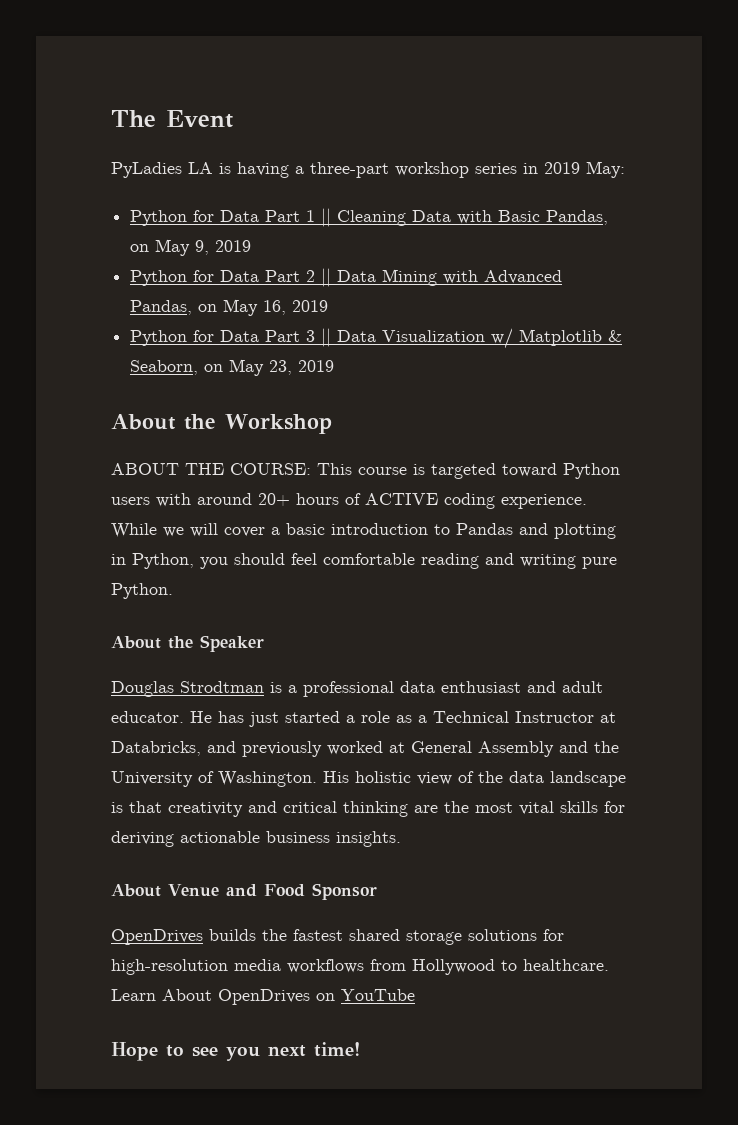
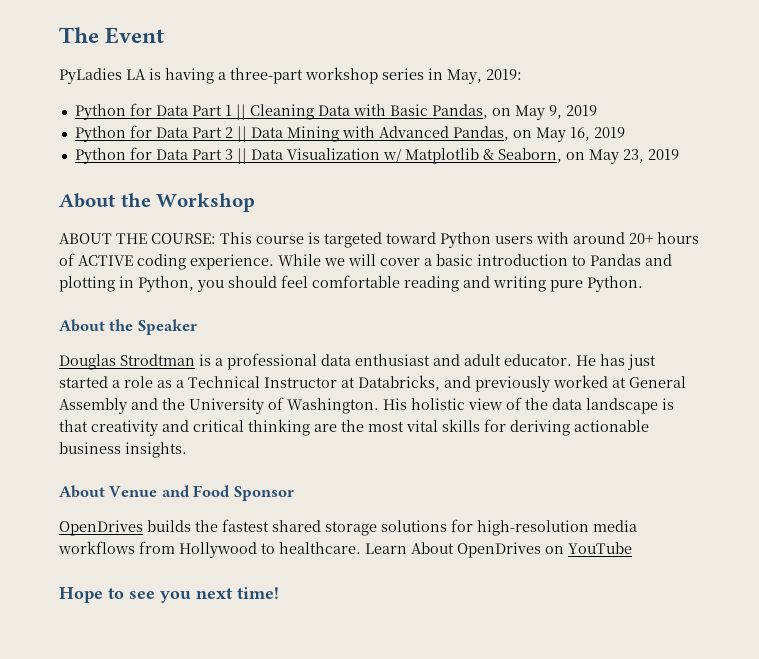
- PyLadies LA is having a three-part workshop series in 2019 May:
+ PyLadies LA is having a three-part workshop series in May, 2019:

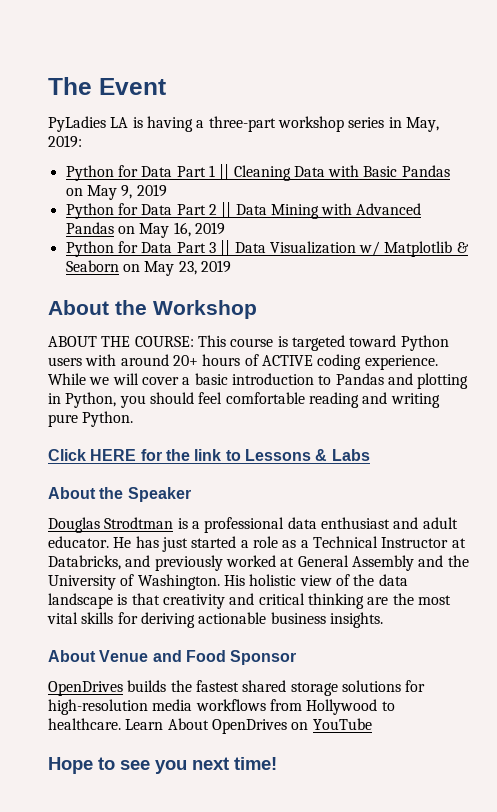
- Python for Data Part 1 || Cleaning Data with Basic Pandas, on May 9, 2019
+ Python for Data Part 1 || Cleaning Data with Basic Pandas on May 9, 2019
- Python for Data Part 2 || Data Mining with Advanced Pandas, on May 16, 2019
+ Python for Data Part 2 || Data Mining with Advanced Pandas on May 16, 2019
- Python for Data Part 3 || Data Visualization w/ Matplotlib & Seaborn, on May 23, 2019
+ Python for Data Part 3 || Data Visualization w/ Matplotlib & Seaborn on May 23, 2019
+ Click HERE for the link to Lessons & Labs

